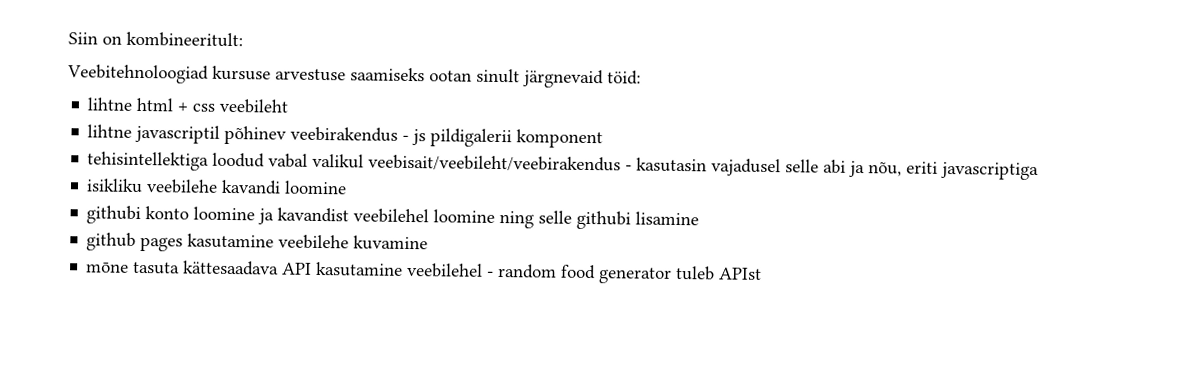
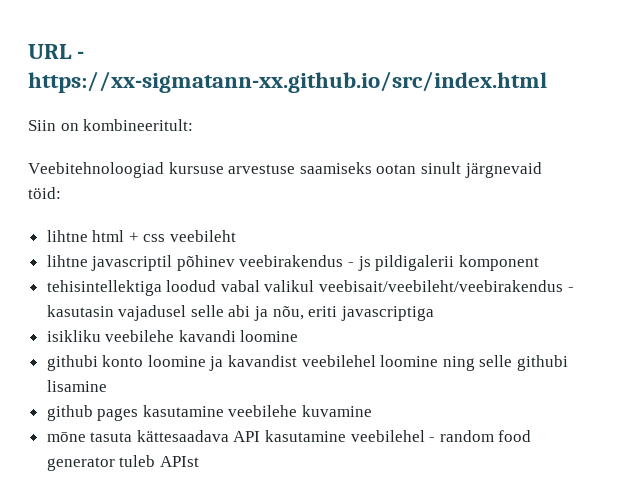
+ URL - https://xx-sigmatann-xx.github.io/src/index.html

